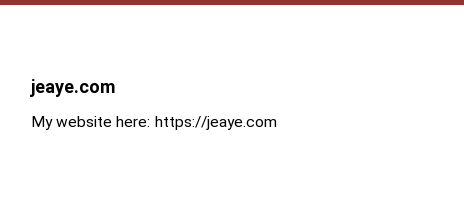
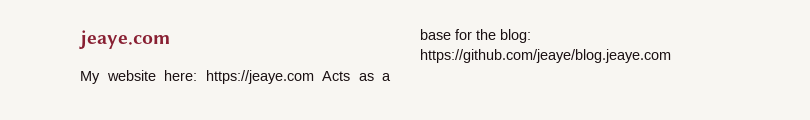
- My website here: https://jeaye.com
+ My website here: https://jeaye.com Acts as a base for the blog: https://github.com/jeaye/blog.jeaye.com

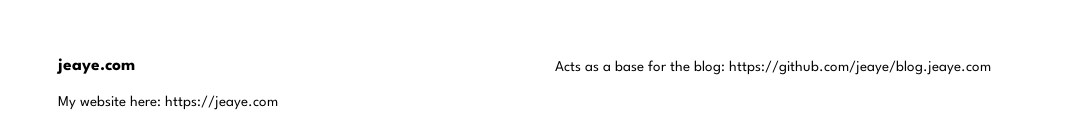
- My website here: https://jeaye.com Acts as a base for the blog: https://github.com/jeaye/blog.jeaye.com
+ My website here: https://jeaye.com
+ Acts as a base for the blog: https://github.com/jeaye/blog.jeaye.com

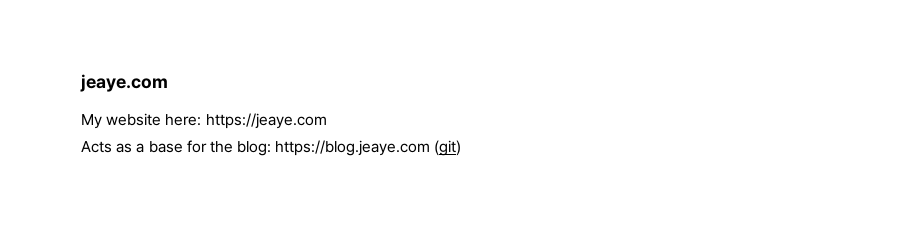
- Acts as a base for the blog: https://github.com/jeaye/blog.jeaye.com
+ Acts as a base for the blog: https://blog.jeaye.com (git)

